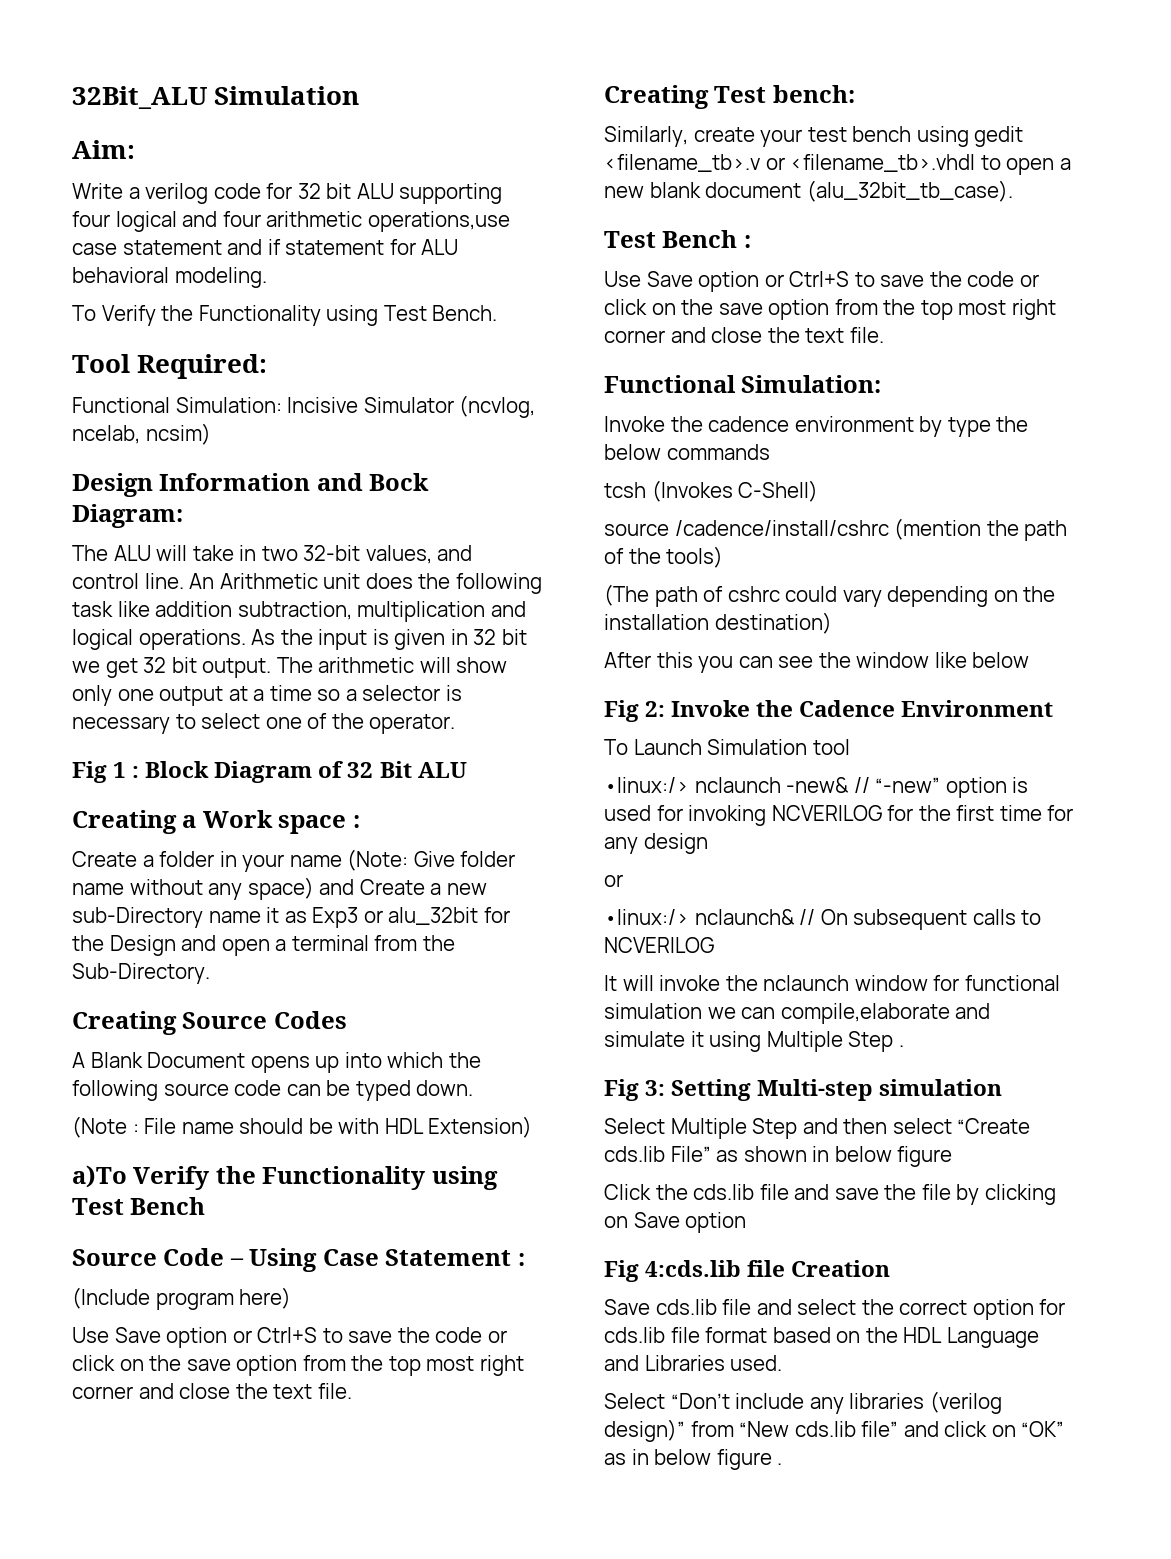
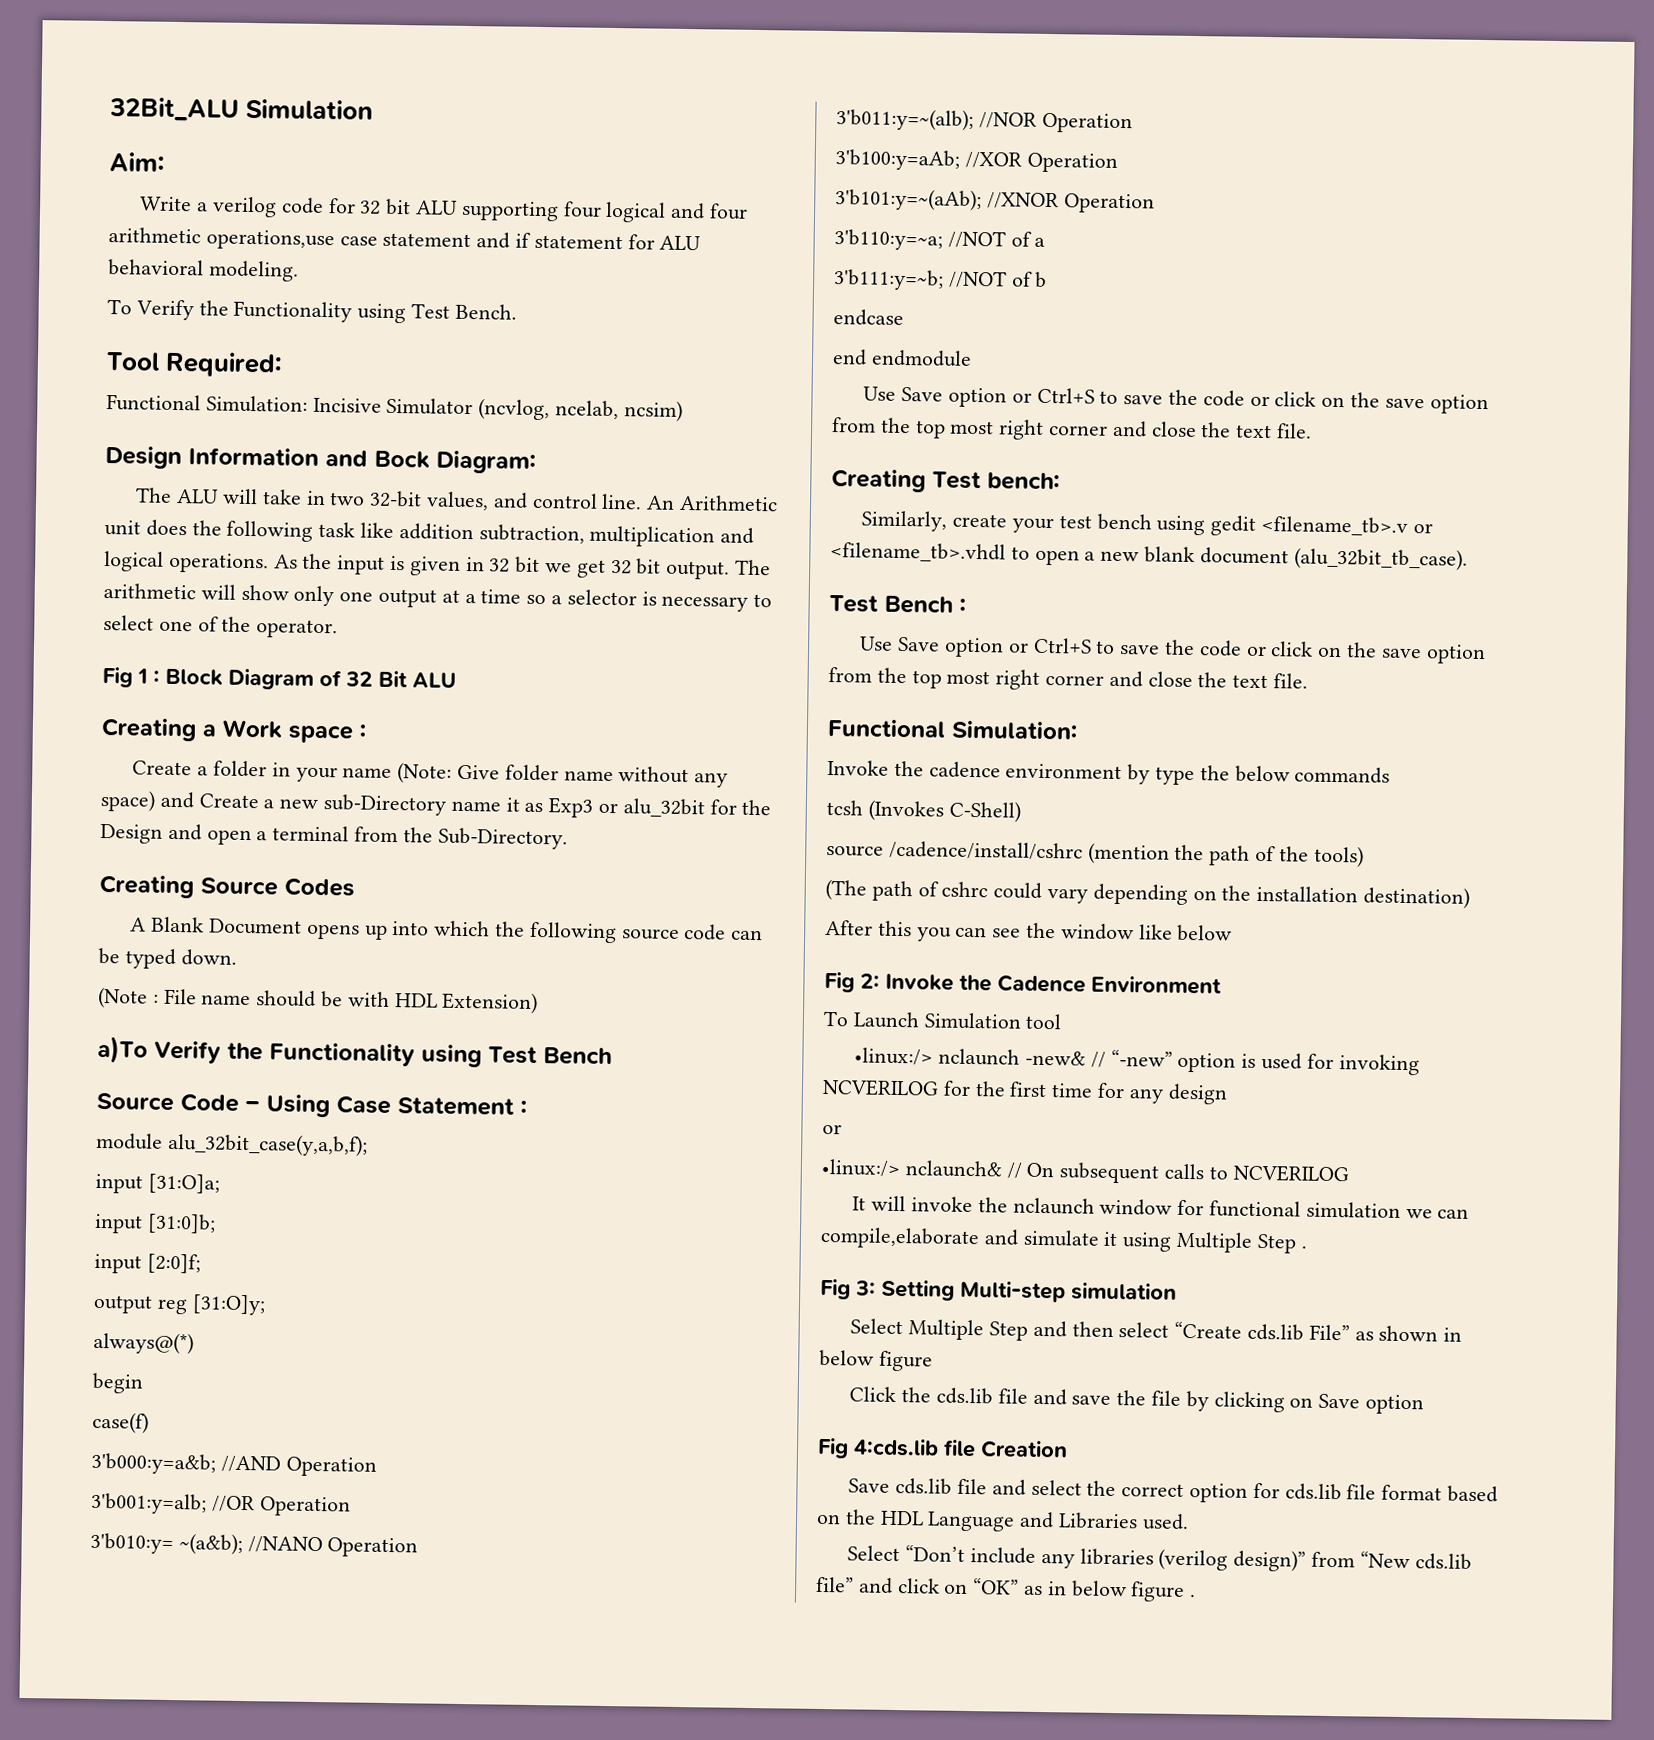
- (Include program here)
+ module alu_32bit_case(y,a,b,f);
+ input [31:O]a;
+ input [31:0]b;
+ input [2:0]f;
+ output reg [31:O]y;
+ always@(*)
+ begin
+ case(f)
+ 3'b000:y=a&b; //AND Operation
+ 3'b001:y=alb; //OR Operation
+ 3'b010:y= ~(a&b); //NANO Operation
+ 3'b011:y=~(alb); //NOR Operation
+ 3'b100:y=aAb; //XOR Operation
+ 3'b101:y=~(aAb); //XNOR Operation
+ 3'b110:y=~a; //NOT of a
+ 3'b111:y=~b; //NOT of b
+ endcase
+ end endmodule

